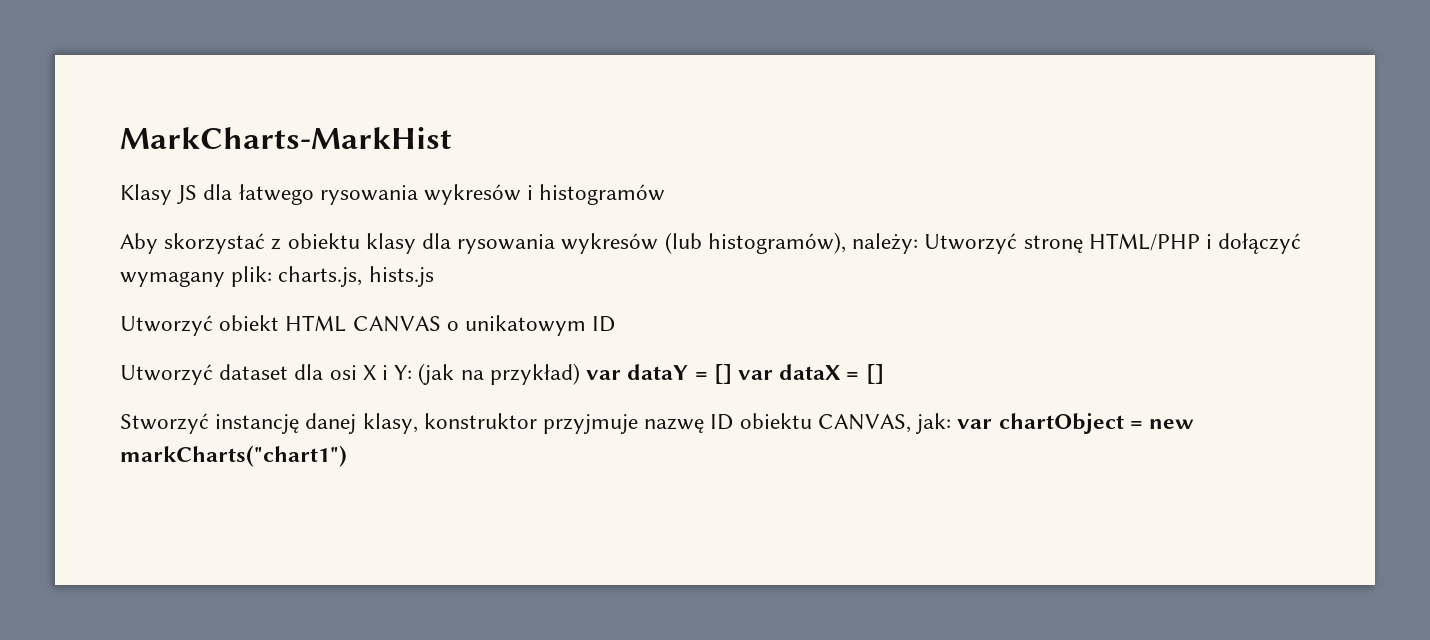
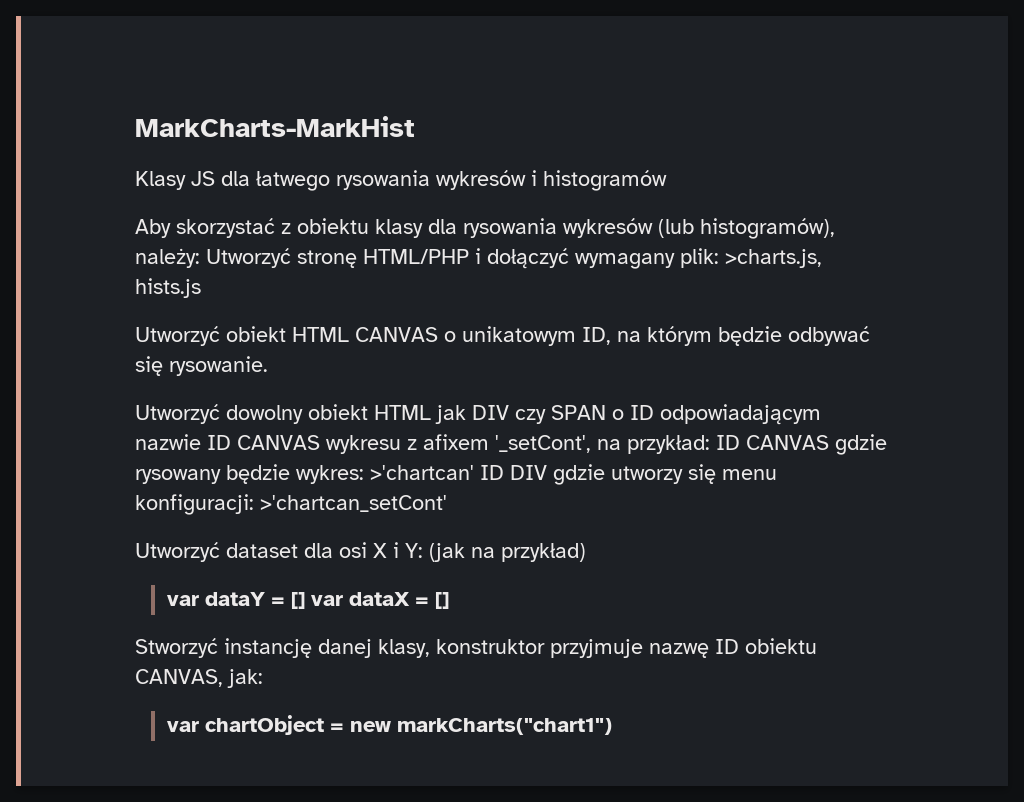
- Aby skorzystać z obiektu klasy dla rysowania wykresów (lub histogramów), należy: Utworzyć stronę HTML/PHP i dołączyć wymagany plik: charts.js, hists.js
+ Aby skorzystać z obiektu klasy dla rysowania wykresów (lub histogramów), należy: Utworzyć stronę HTML/PHP i dołączyć wymagany plik: >charts.js, hists.js
- Utworzyć obiekt HTML CANVAS o unikatowym ID
+ Utworzyć obiekt HTML CANVAS o unikatowym ID, na którym będzie odbywać się rysowanie.
+ Utworzyć dowolny obiekt HTML jak DIV czy SPAN o ID odpowiadającym nazwie ID CANVAS wykresu z afixem '_setCont', na przykład: ID CANVAS gdzie rysowany będzie wykres: >'chartcan' ID DIV gdzie utworzy się menu konfiguracji: >'chartcan_setCont'
- Utworzyć dataset dla osi X i Y: (jak na przykład) var dataY = [] var dataX = []
+ Utworzyć dataset dla osi X i Y: (jak na przykład)
+ var dataY = [] var dataX = []
- Stworzyć instancję danej klasy, konstruktor przyjmuje nazwę ID obiektu CANVAS, jak: var chartObject = new markCharts("chart1")
+ Stworzyć instancję danej klasy, konstruktor przyjmuje nazwę ID obiektu CANVAS, jak:
+ var chartObject = new markCharts("chart1")

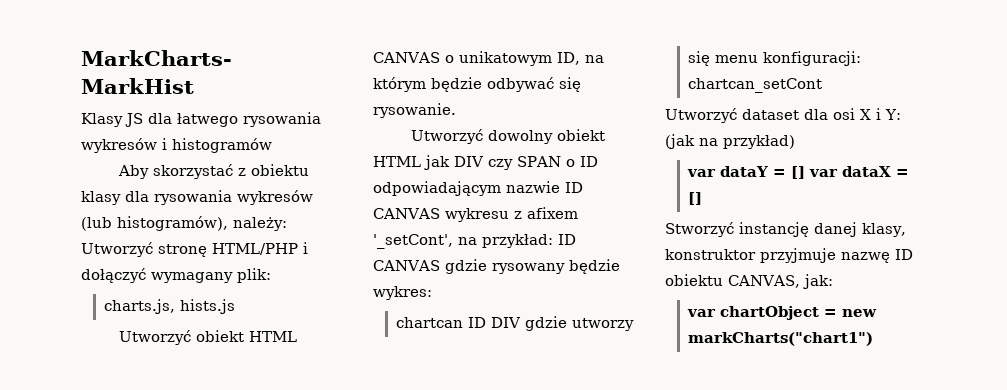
- Aby skorzystać z obiektu klasy dla rysowania wykresów (lub histogramów), należy: Utworzyć stronę HTML/PHP i dołączyć wymagany plik: >charts.js, hists.js
+ Aby skorzystać z obiektu klasy dla rysowania wykresów (lub histogramów), należy: Utworzyć stronę HTML/PHP i dołączyć wymagany plik:
+ charts.js, hists.js
- Utworzyć dowolny obiekt HTML jak DIV czy SPAN o ID odpowiadającym nazwie ID CANVAS wykresu z afixem '_setCont', na przykład: ID CANVAS gdzie rysowany będzie wykres: >'chartcan' ID DIV gdzie utworzy się menu konfiguracji: >'chartcan_setCont'
+ Utworzyć dowolny obiekt HTML jak DIV czy SPAN o ID odpowiadającym nazwie ID CANVAS wykresu z afixem '_setCont', na przykład: ID CANVAS gdzie rysowany będzie wykres:
+ chartcan ID DIV gdzie utworzy się menu konfiguracji: chartcan_setCont

